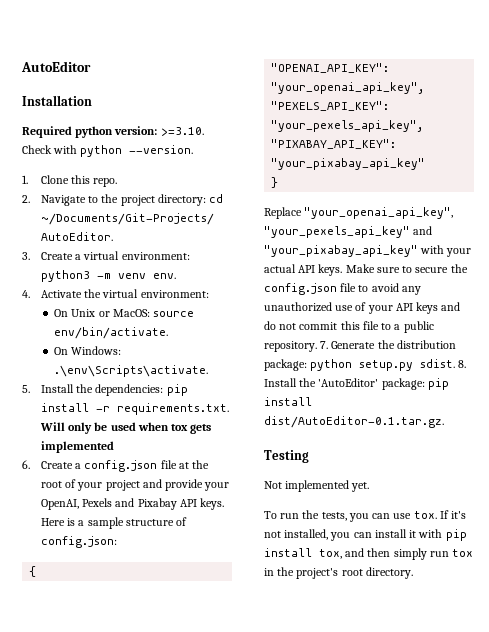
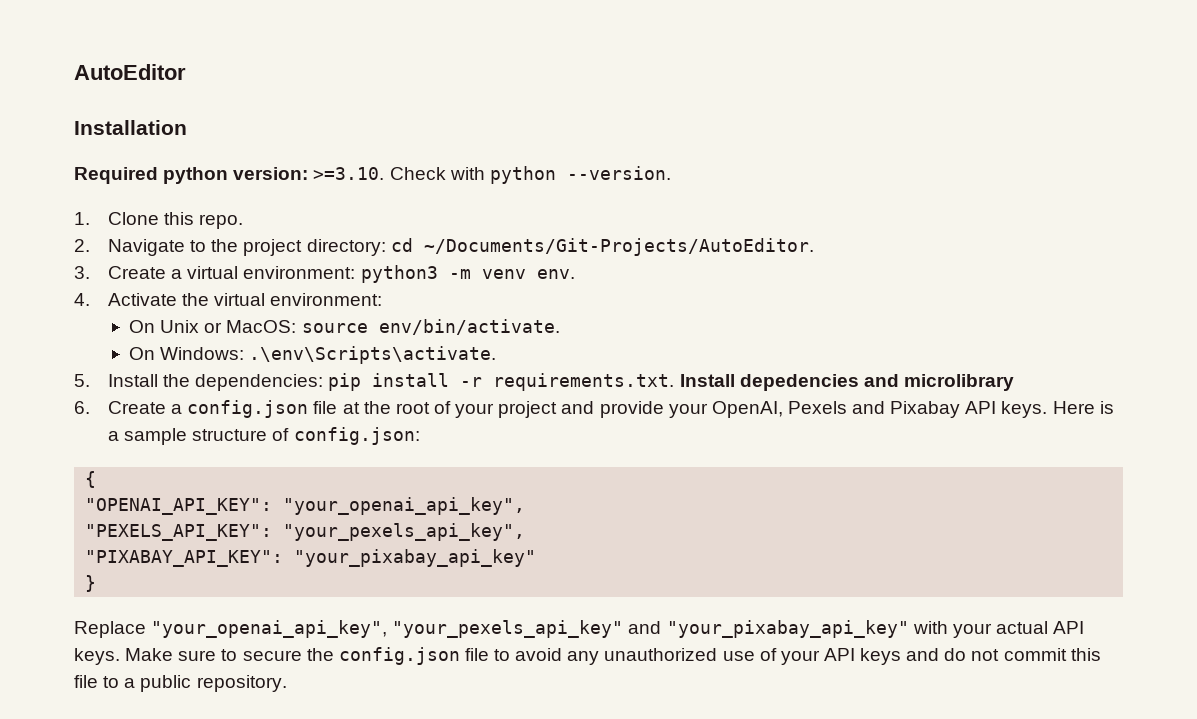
- 5. Install the dependencies: pip install -r requirements.txt. Will only be used when tox gets implemented
+ 5. Install the dependencies: pip install -r requirements.txt. Install depedencies and microlibrary
- 7. Generate the distribution package: python setup.py sdist. 8. Install the 'AutoEditor' package: pip install dist/AutoEditor-0.1.tar.gz.
- Testing
- Not implemented yet.
- To run the tests, you can use tox. If it's not installed, you can install it with pip install tox, and then simply run tox in the project's root directory.

